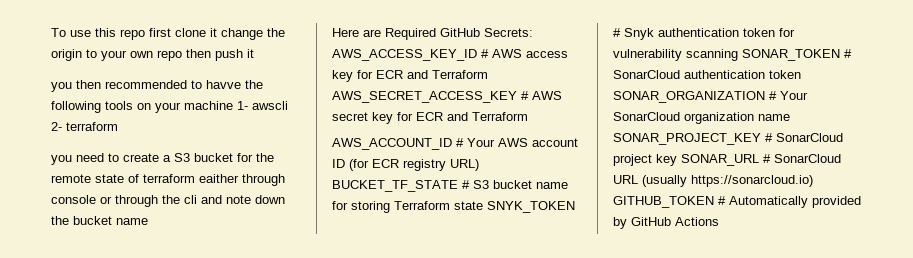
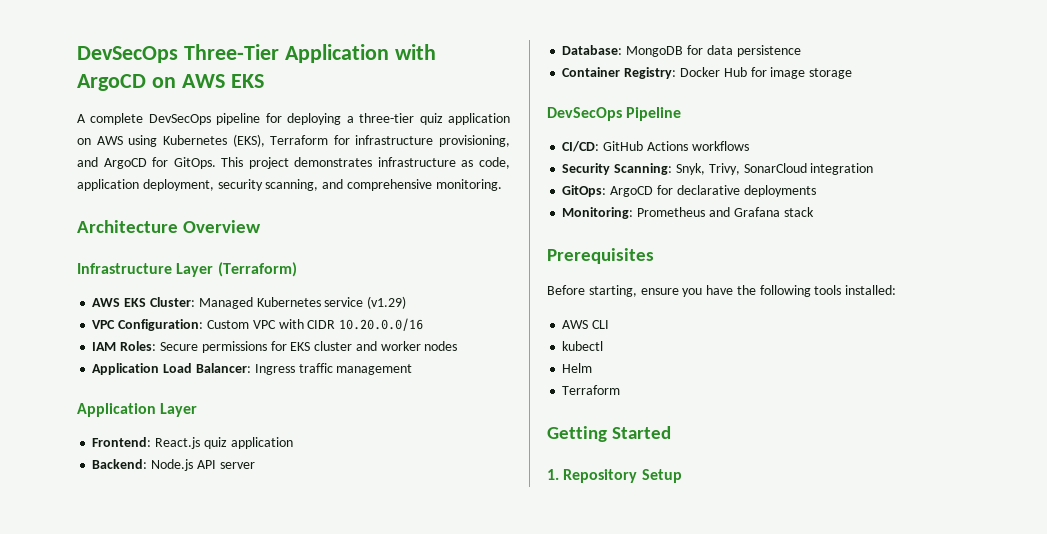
- To use this repo first clone it change the origin to your own repo then push it
- you then recommended to havve the following tools on your machine 1- awscli 2- terraform
- you need to create a S3 bucket for the remote state of terraform eaither through console or through the cli and note down the bucket name
- Here are Required GitHub Secrets: AWS_ACCESS_KEY_ID # AWS access key for ECR and Terraform AWS_SECRET_ACCESS_KEY # AWS secret key for ECR and Terraform
- AWS_ACCOUNT_ID # Your AWS account ID (for ECR registry URL) BUCKET_TF_STATE # S3 bucket name for storing Terraform state SNYK_TOKEN # Snyk authentication token for vulnerability scanning SONAR_TOKEN # SonarCloud authentication token SONAR_ORGANIZATION # Your SonarCloud organization name SONAR_PROJECT_KEY # SonarCloud project key SONAR_URL # SonarCloud URL (usually https://sonarcloud.io) GITHUB_TOKEN # Automatically provided by GitHub Actions
+ DevSecOps Three-Tier Application with ArgoCD on AWS EKS
+ A complete DevSecOps pipeline for deploying a three-tier quiz application on AWS using Kubernetes (EKS), Terraform for infrastructure provisioning, and ArgoCD for GitOps. This project demonstrates infrastructure as code, application deployment, security scanning, and comprehensive monitoring.
+ Architecture Overview
+ Infrastructure Layer (Terraform)
+ AWS EKS Cluster: Managed Kubernetes service (v1.29)
+ VPC Configuration: Custom VPC with CIDR 10.20.0.0/16
+ IAM Roles: Secure permissions for EKS cluster and worker nodes
+ Application Load Balancer: Ingress traffic management
+ Application Layer
+ Frontend: React.js quiz application
+ Backend: Node.js API server
+ Database: MongoDB for data persistence
+ Container Registry: Docker Hub for image storage
+ DevSecOps Pipeline
+ CI/CD: GitHub Actions workflows
+ Security Scanning: Snyk, Trivy, SonarCloud integration
+ GitOps: ArgoCD for declarative deployments
+ Monitoring: Prometheus and Grafana stack
+ Prerequisites
+ Before starting, ensure you have the following tools installed:
+ AWS CLI
+ kubectl
+ Helm
+ Terraform
+ Getting Started
+ 1. Repository Setup

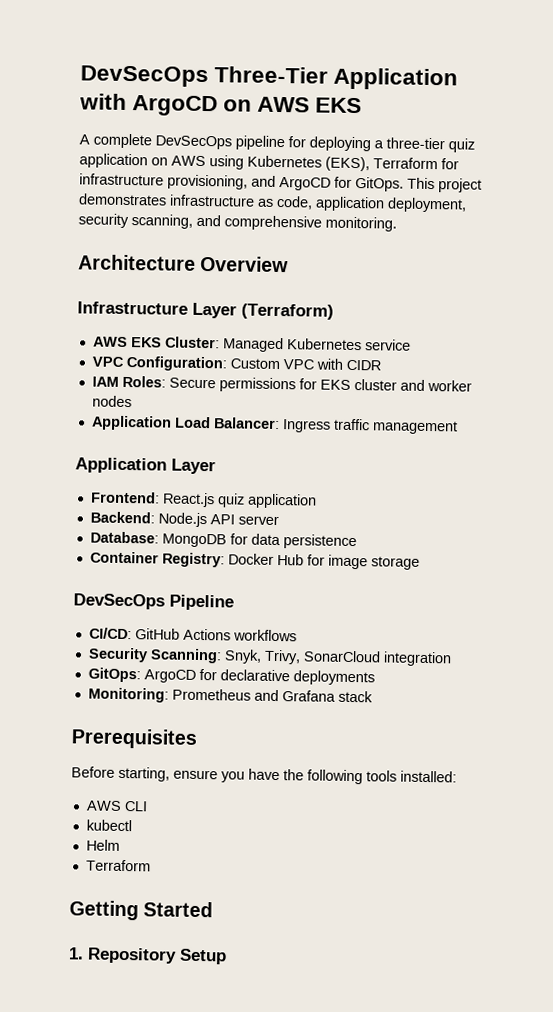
- AWS EKS Cluster: Managed Kubernetes service (v1.29)
+ AWS EKS Cluster: Managed Kubernetes service
- VPC Configuration: Custom VPC with CIDR 10.20.0.0/16
+ VPC Configuration: Custom VPC with CIDR

